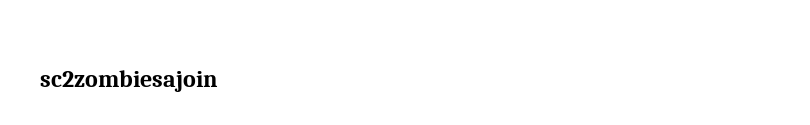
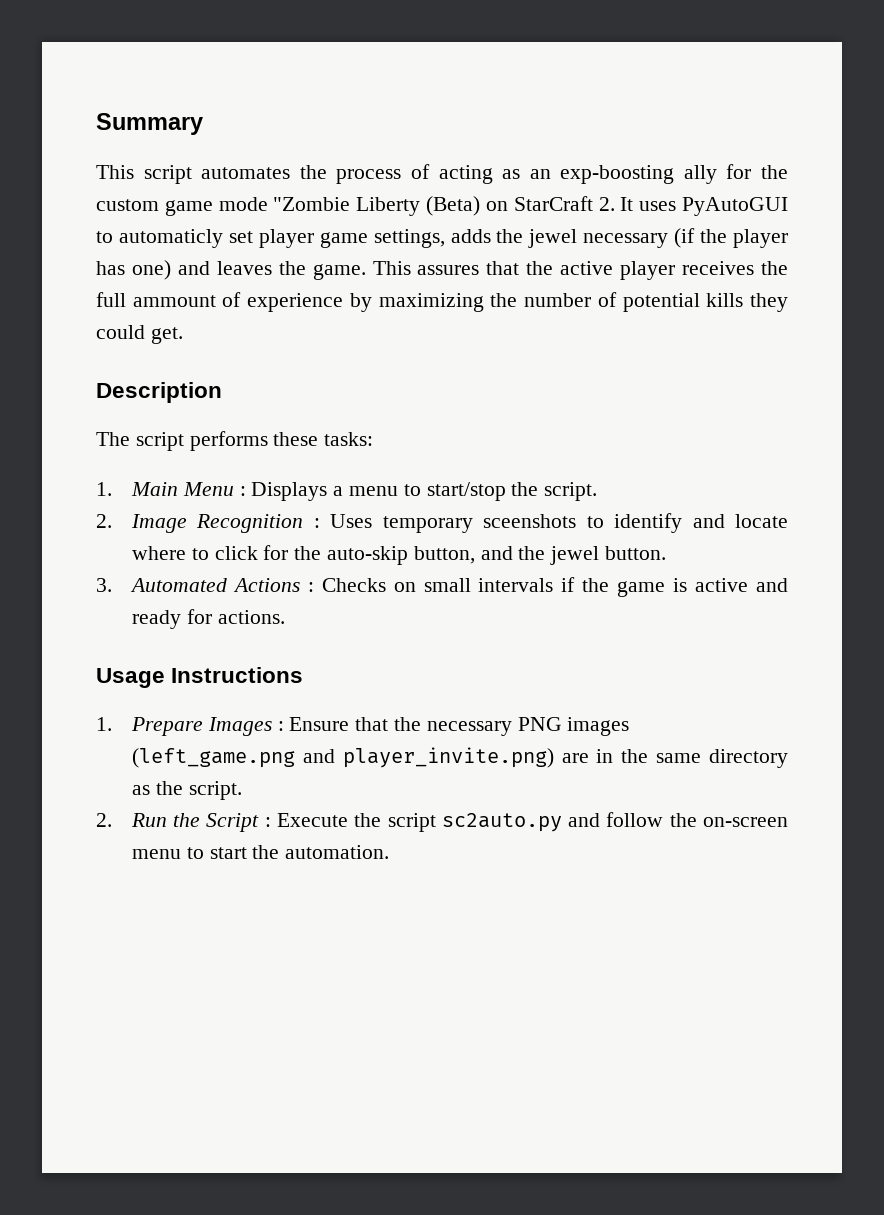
- sc2zombiesajoin
+ Summary
+ This script automates the process of acting as an exp-boosting ally for the custom game mode "Zombie Liberty (Beta) on StarCraft 2. It uses PyAutoGUI to automaticly set player game settings, adds the jewel necessary (if the player has one) and leaves the game. This assures that the active player receives the full ammount of experience by maximizing the number of potential kills they could get.
+ Description
+ The script performs these tasks:
+ 1. Main Menu : Displays a menu to start/stop the script.
+ 2. Image Recognition : Uses temporary sceenshots to identify and locate where to click for the auto-skip button, and the jewel button.
+ 3. Automated Actions : Checks on small intervals if the game is active and ready for actions.
+ Usage Instructions
+ 1. Prepare Images : Ensure that the necessary PNG images (left_game.png and player_invite.png) are in the same directory as the script.
+ 2. Run the Script : Execute the script sc2auto.py and follow the on-screen menu to start the automation.

